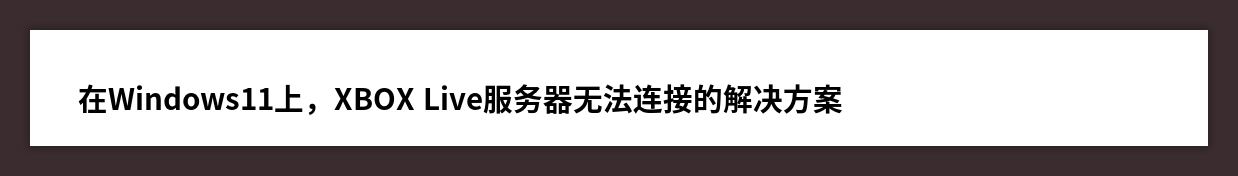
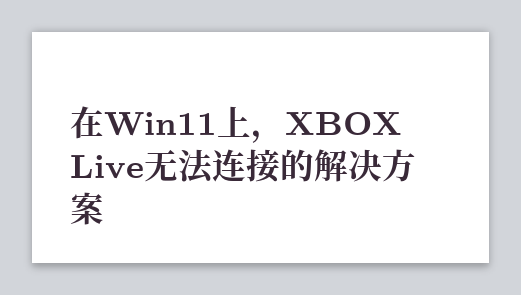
- 在Windows11上，XBOX Live服务器无法连接的解决方案
+ 在Win11上，XBOX Live无法连接的解决方案

